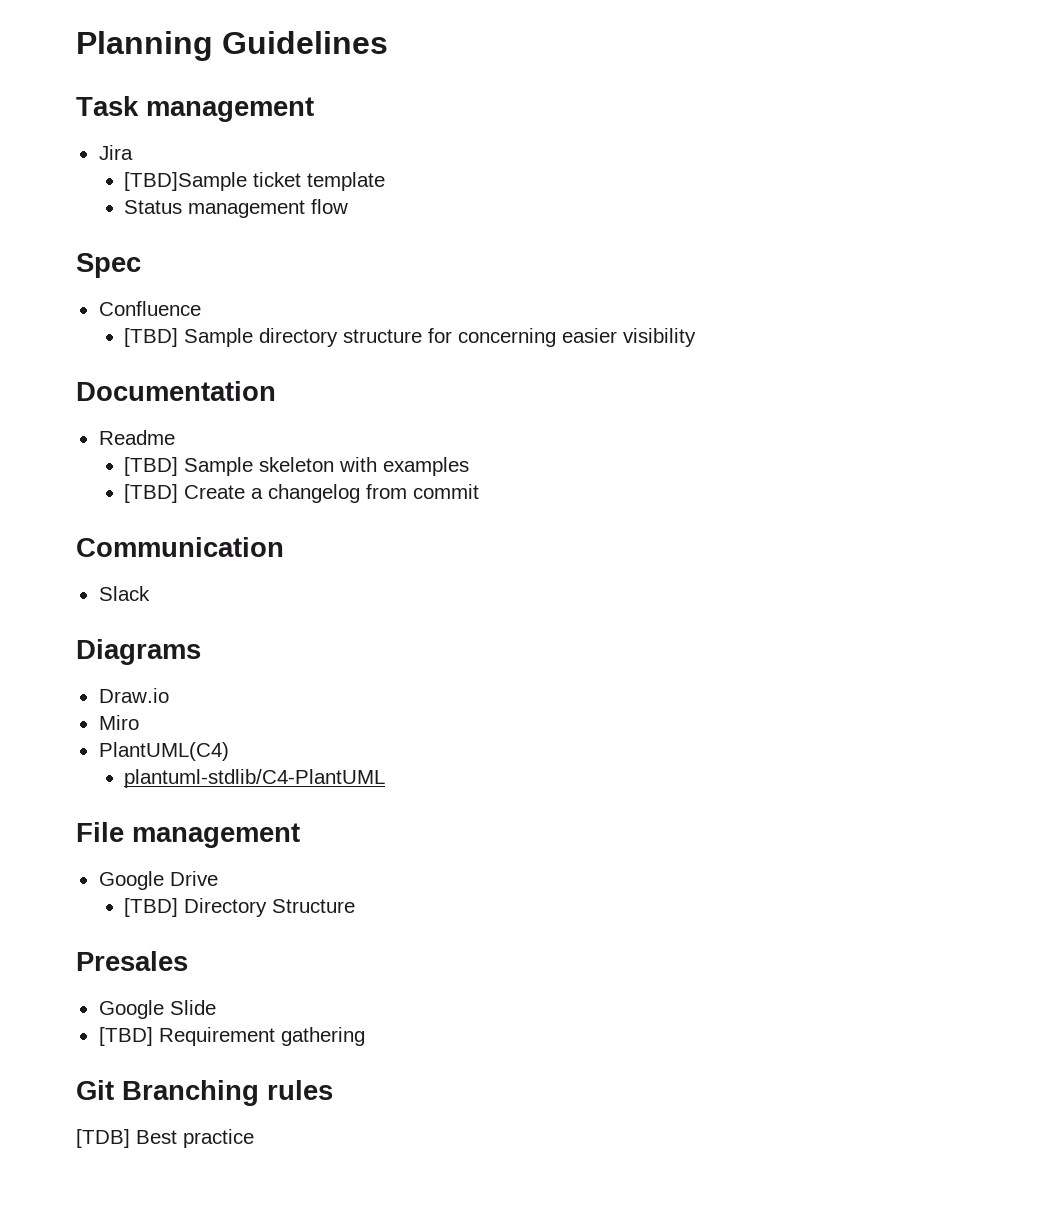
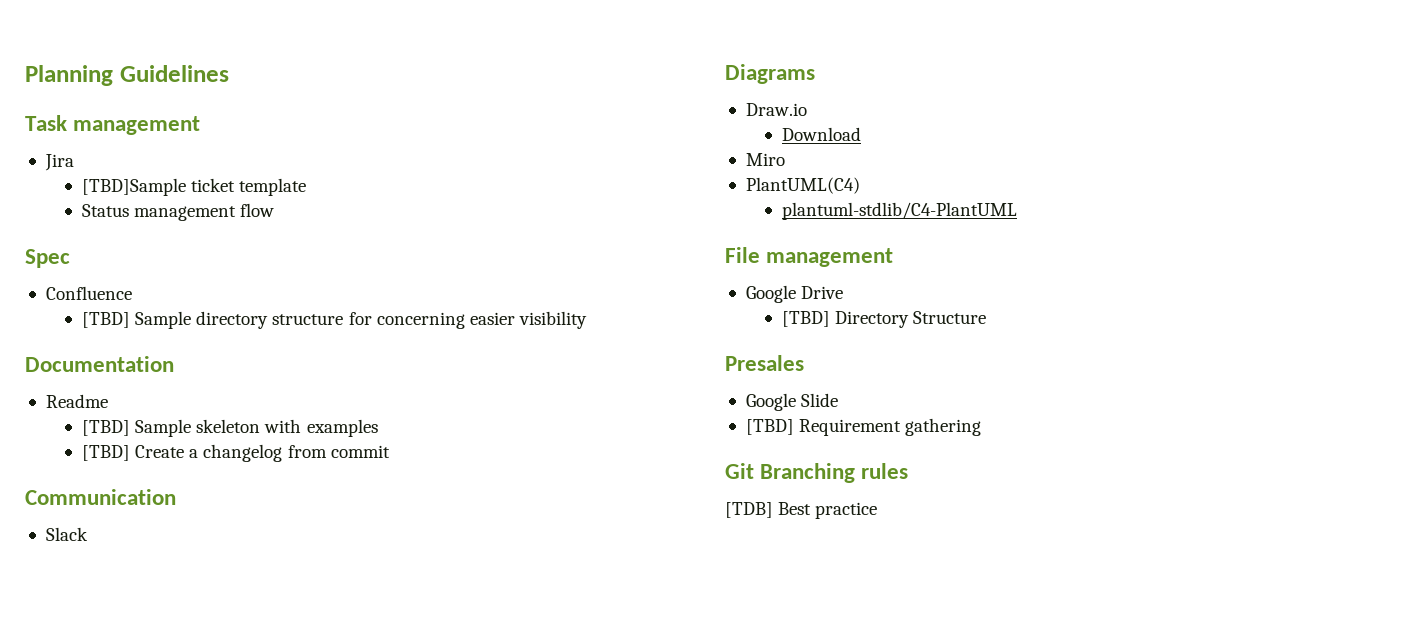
+ Download

